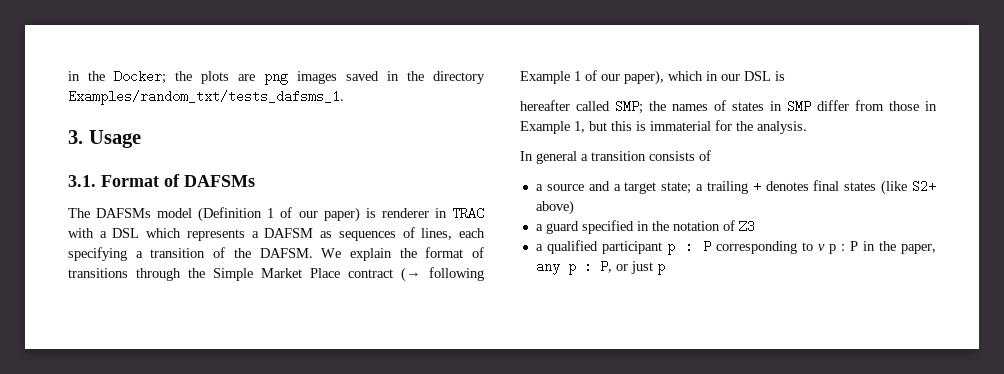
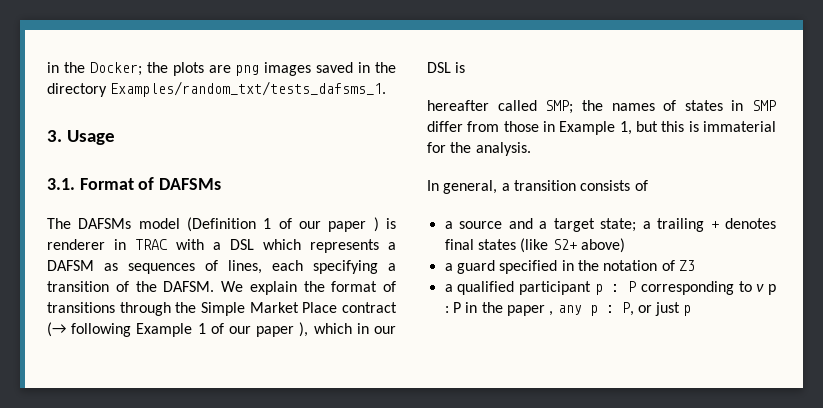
- The DAFSMs model (Definition 1 of our paper) is renderer in TRAC with a DSL which represents a DAFSM as sequences of lines, each specifying a transition of the DAFSM.
+ The DAFSMs model (Definition 1 of our paper ) is renderer in TRAC with a DSL which represents a DAFSM as sequences of lines, each specifying a transition of the DAFSM.
- We explain the format of transitions through the Simple Market Place contract (→ following Example 1 of our paper), which in our DSL is
+ We explain the format of transitions through the Simple Market Place contract (→ following Example 1 of our paper ), which in our DSL is
- In general a transition consists of
+ In general, a transition consists of
- a qualified participant p : P corresponding to ν p : P in the paper, any p : P, or just p
+ a qualified participant p : P corresponding to ν p : P in the paper , any p : P, or just p

